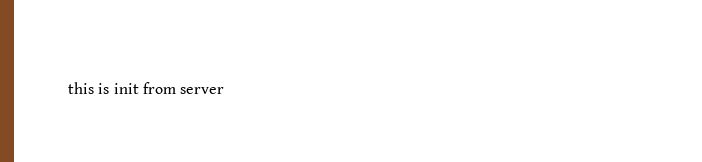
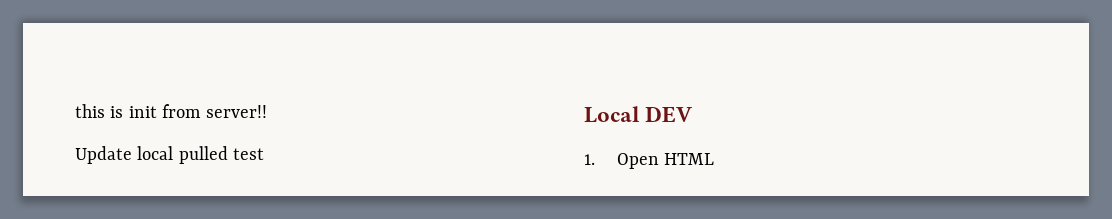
- this is init from server
+ this is init from server!!
+ Update local pulled test
+ Local DEV
+ 1. Open HTML

